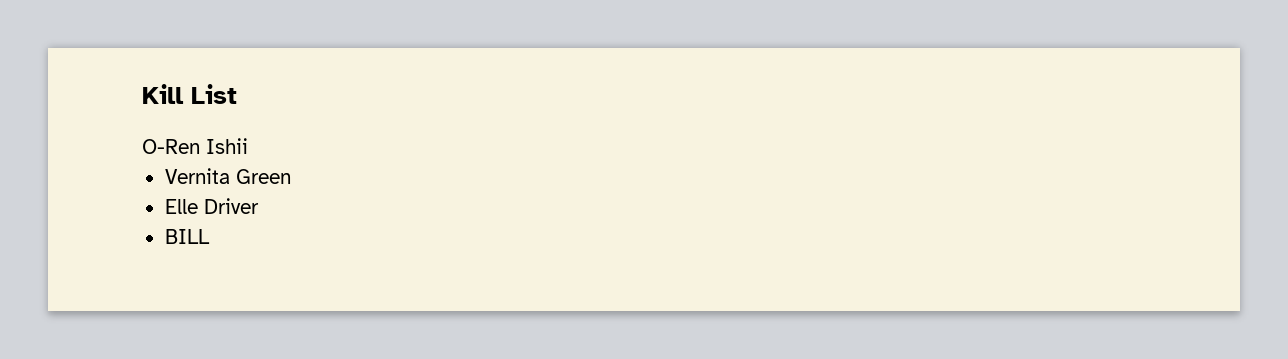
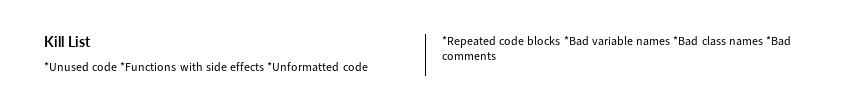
- O-Ren Ishii
- Vernita Green
- Elle Driver
- BILL
+ *Unused code *Functions with side effects *Unformatted code *Repeated code blocks *Bad variable names *Bad class names *Bad comments

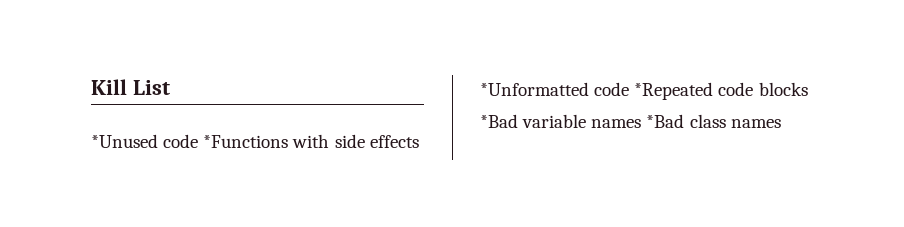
- *Unused code *Functions with side effects *Unformatted code *Repeated code blocks *Bad variable names *Bad class names *Bad comments
+ *Unused code *Functions with side effects *Unformatted code *Repeated code blocks *Bad variable names *Bad class names

